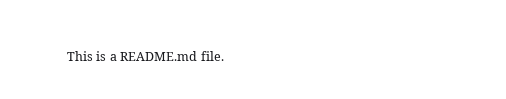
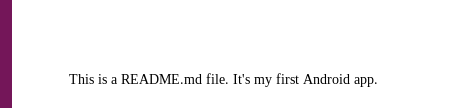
+ It's my first Android app.

